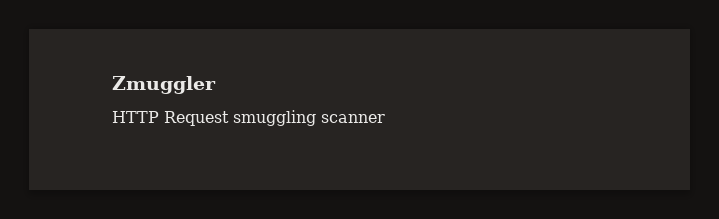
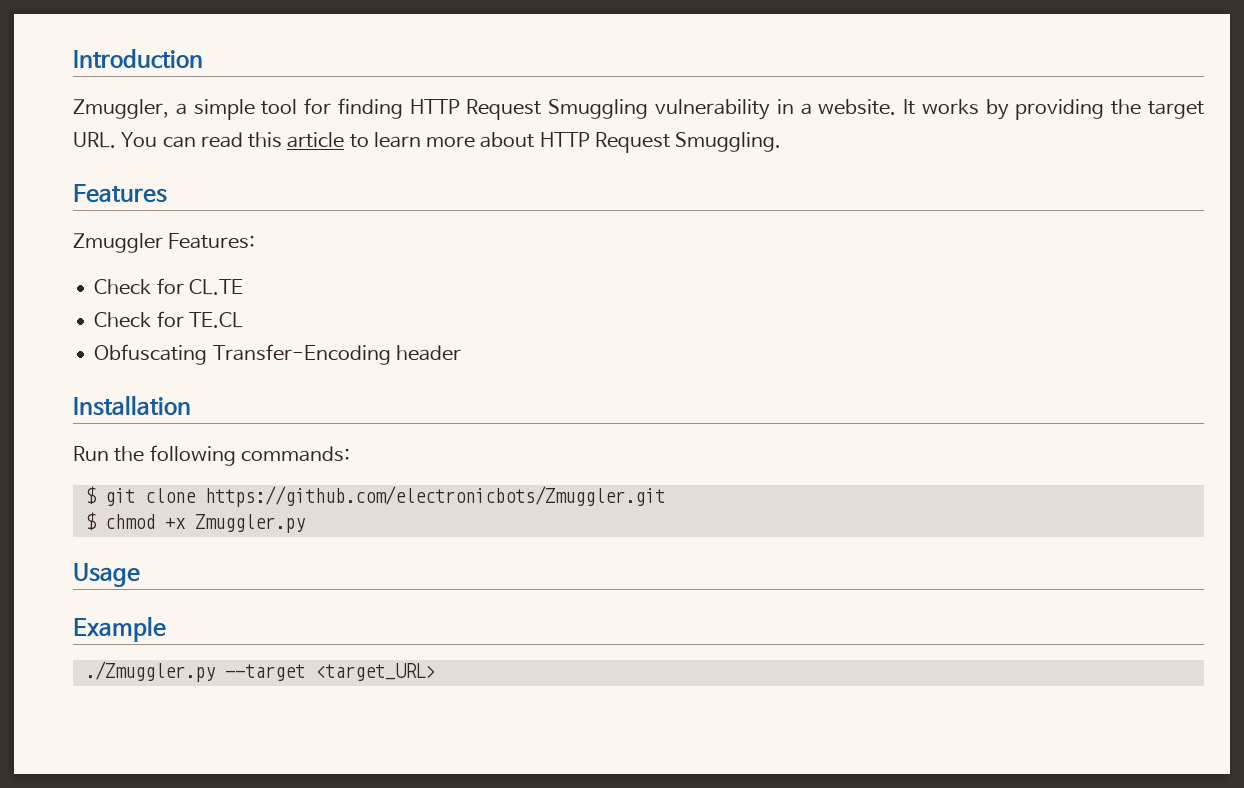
- Zmuggler
- HTTP Request smuggling scanner
+ Introduction
+ Zmuggler, a simple tool for finding HTTP Request Smuggling vulnerability in a website. It works by providing the target URL. You can read this article to learn more about HTTP Request Smuggling.
+ Features
+ Zmuggler Features:
+ Check for CL.TE
+ Check for TE.CL
+ Obfuscating Transfer-Encoding header
+ Installation
+ Run the following commands:
+ $ git clone https://github.com/electronicbots/Zmuggler.git
+ $ chmod +x Zmuggler.py
+ Usage
+ Example
+ ./Zmuggler.py --target <target_URL>

